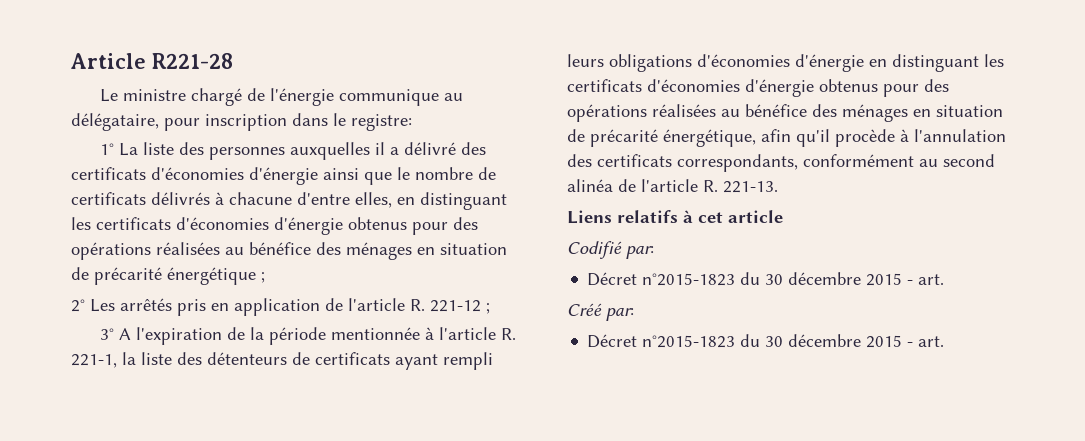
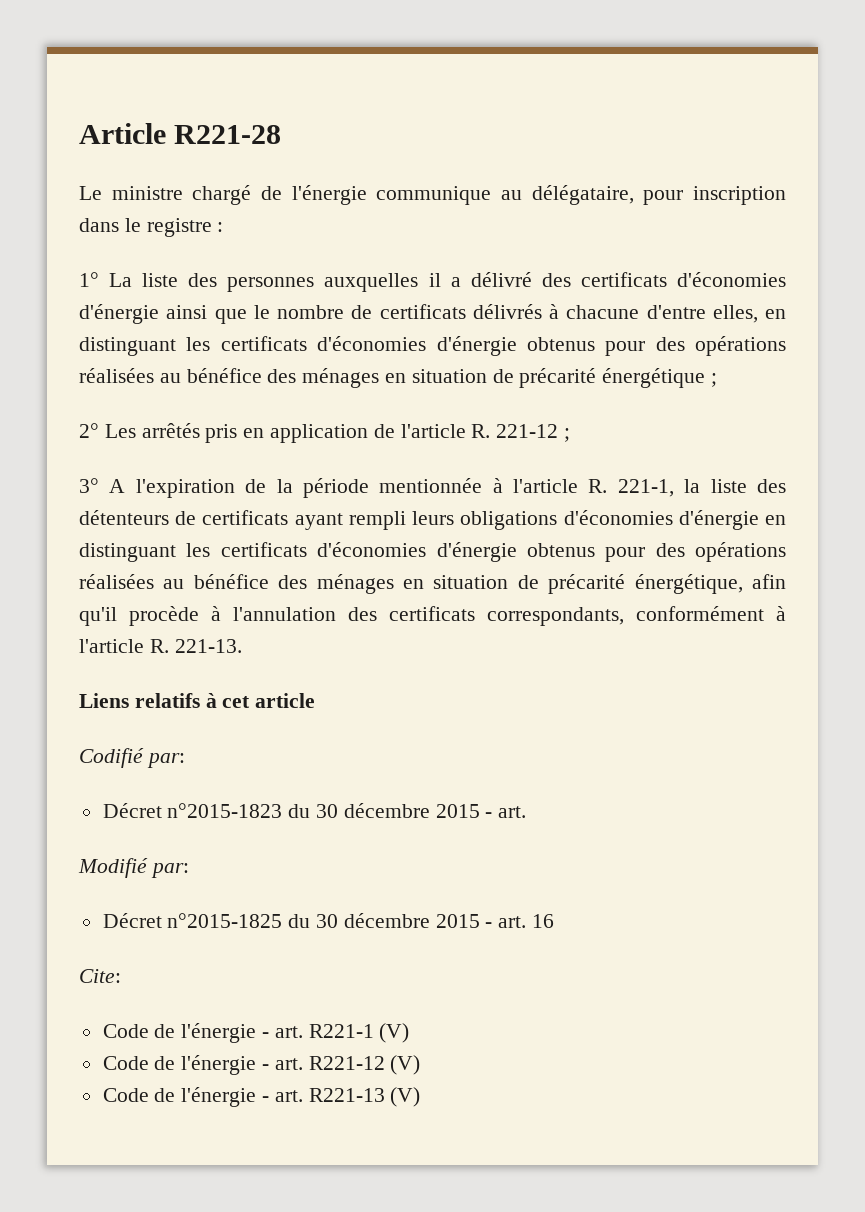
- Le ministre chargé de l'énergie communique au délégataire, pour inscription dans le registre:
+ Le ministre chargé de l'énergie communique au délégataire, pour inscription dans le registre :
- 3° A l'expiration de la période mentionnée à l'article R. 221-1, la liste des détenteurs de certificats ayant rempli leurs obligations d'économies d'énergie en distinguant les certificats d'économies d'énergie obtenus pour des opérations réalisées au bénéfice des ménages en situation de précarité énergétique, afin qu'il procède à l'annulation des certificats correspondants, conformément au second alinéa de l'article R. 221-13.
+ 3° A l'expiration de la période mentionnée à l'article R. 221-1, la liste des détenteurs de certificats ayant rempli leurs obligations d'économies d'énergie en distinguant les certificats d'économies d'énergie obtenus pour des opérations réalisées au bénéfice des ménages en situation de précarité énergétique, afin qu'il procède à l'annulation des certificats correspondants, conformément à l'article R. 221-13.
- Créé par:
- Décret n°2015-1823 du 30 décembre 2015 - art.
+ Modifié par:
+ Décret n°2015-1825 du 30 décembre 2015 - art. 16
+ Cite:
+ Code de l'énergie - art. R221-1 (V)
+ Code de l'énergie - art. R221-12 (V)
+ Code de l'énergie - art. R221-13 (V)

